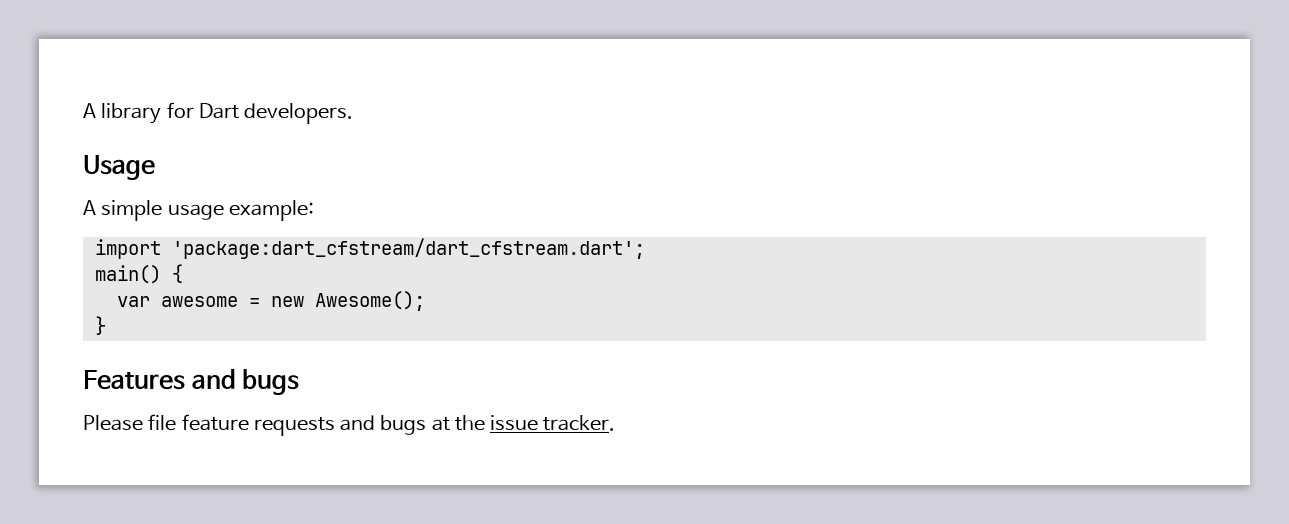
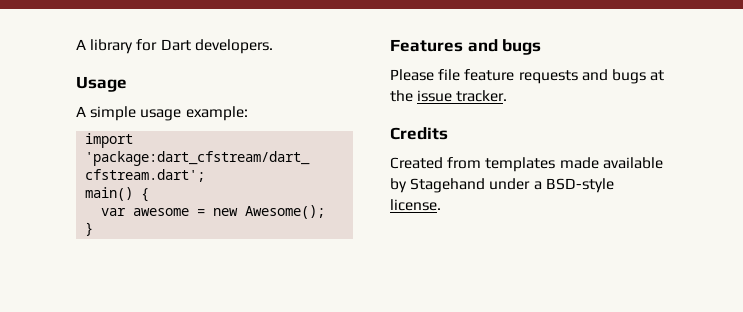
+ Credits
+ Created from templates made available by Stagehand under a BSD-style license.

